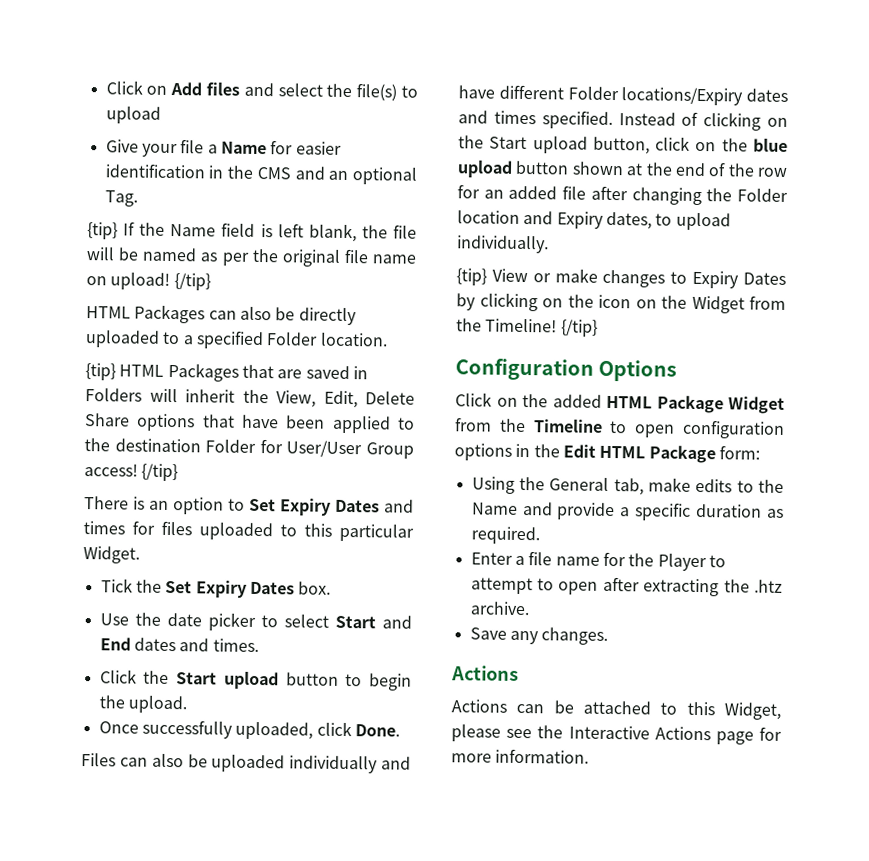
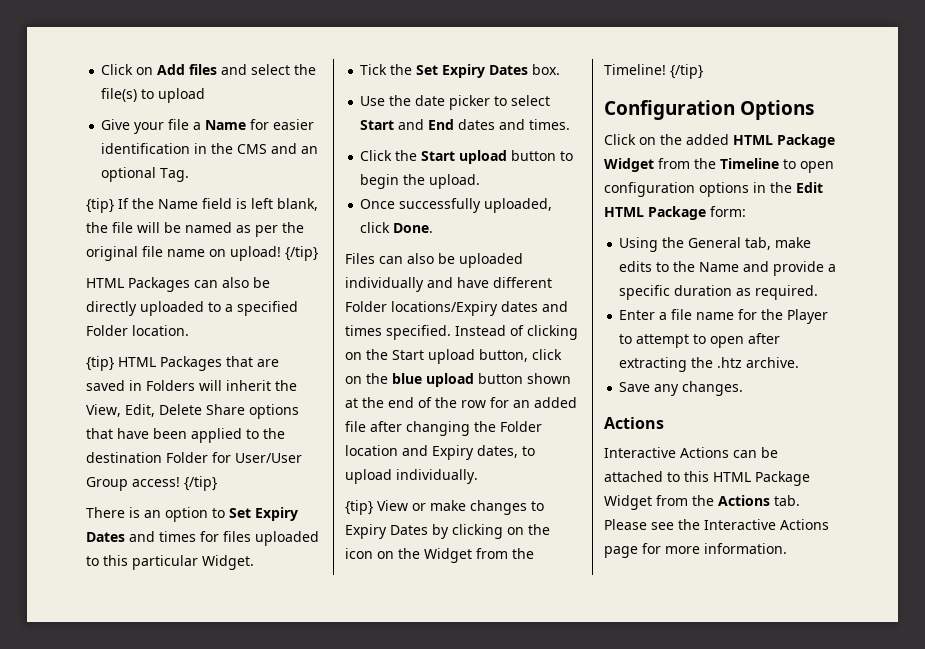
- Actions can be attached to this Widget, please see the Interactive Actions page for more information.
+ Interactive Actions can be attached to this HTML Package Widget from the Actions tab. Please see the Interactive Actions page for more information.

